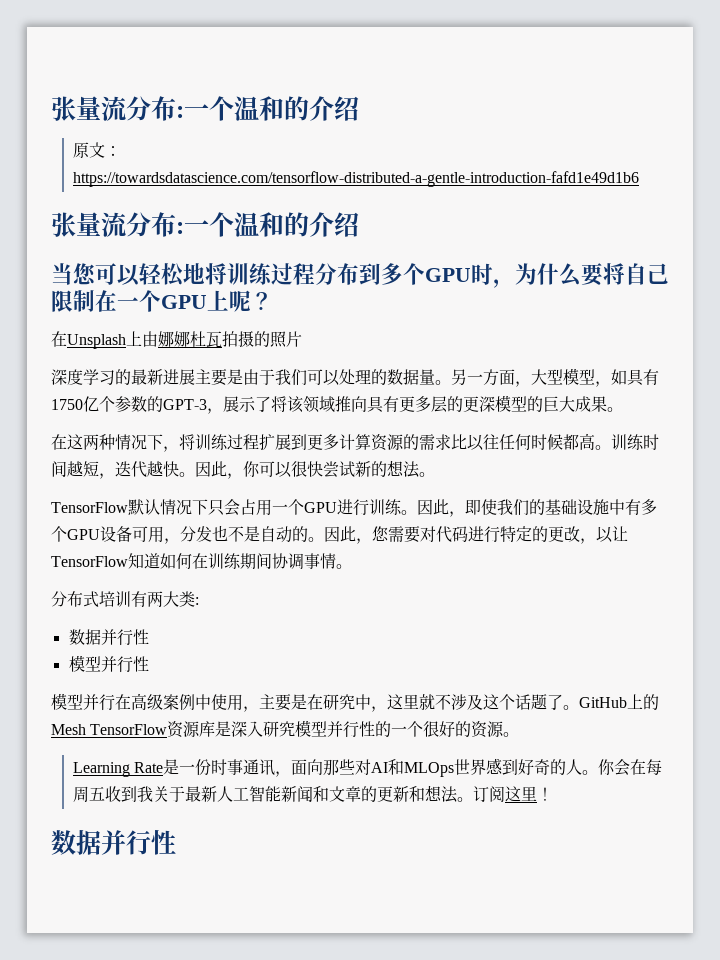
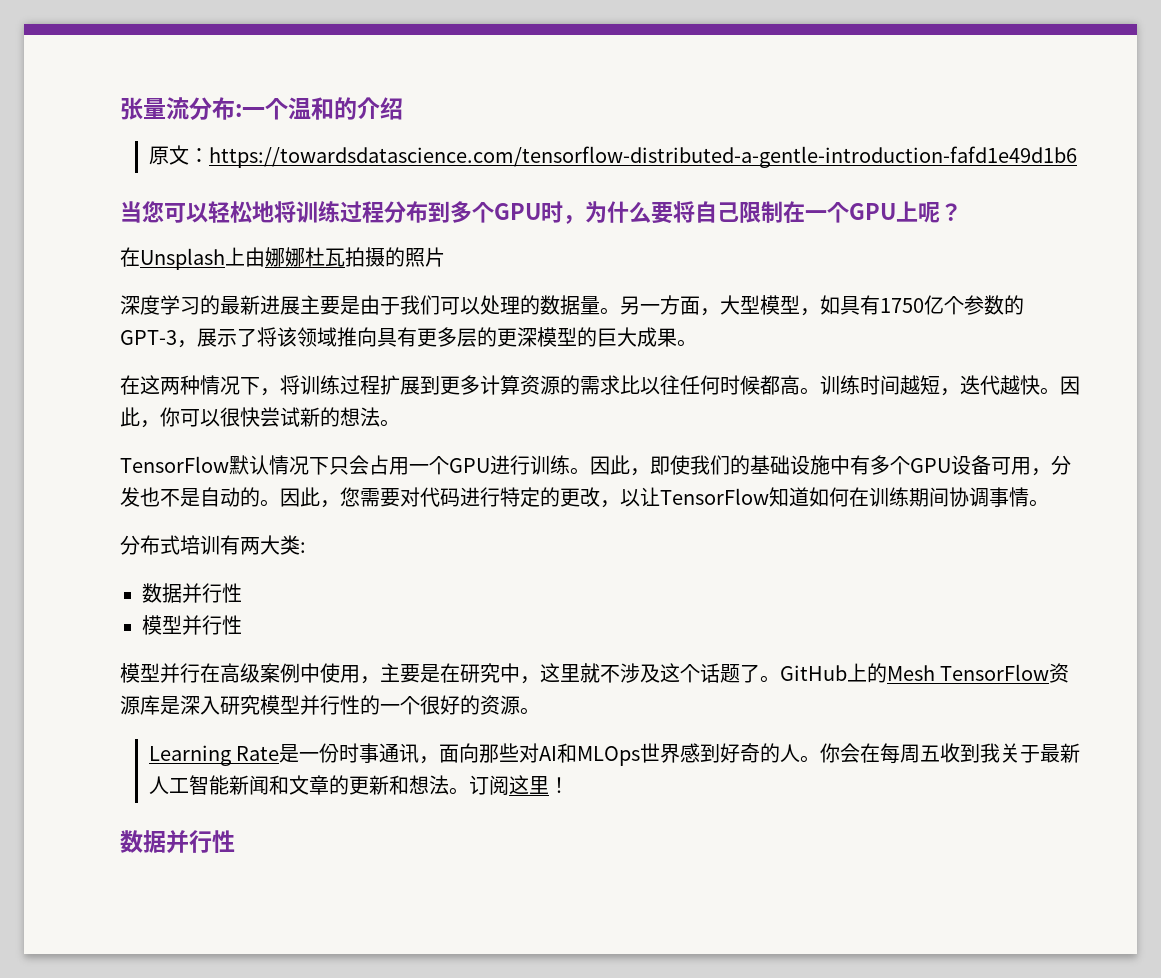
  原文：https://towardsdatascience.com/tensorflow-distributed-a-gentle-introduction-fafd1e49d1b6
- 张量流分布:一个温和的介绍

